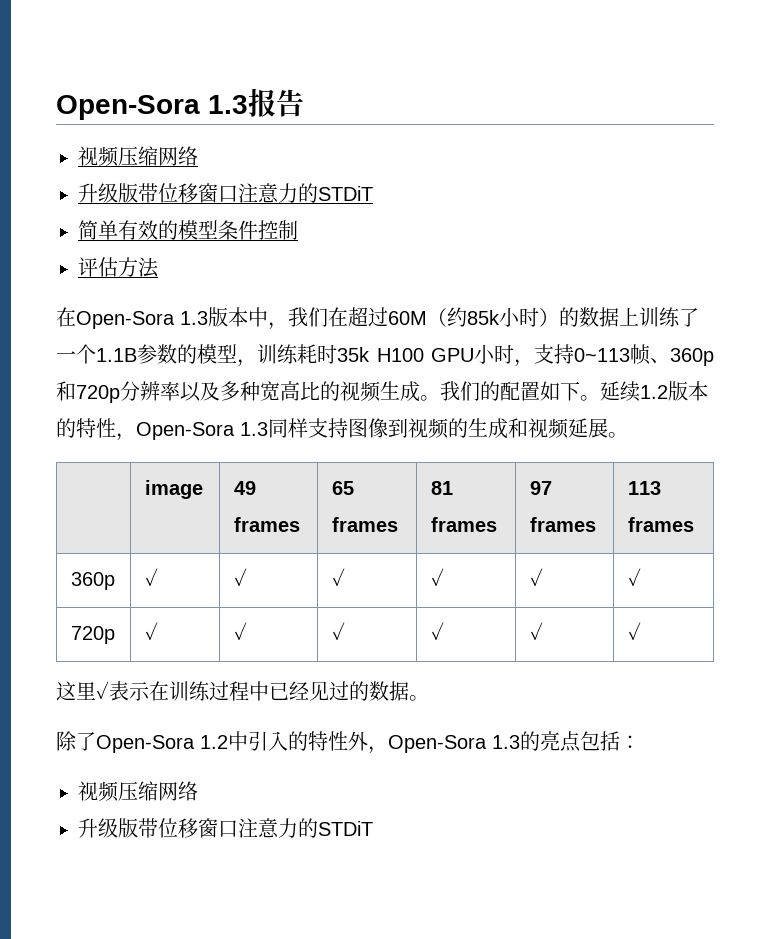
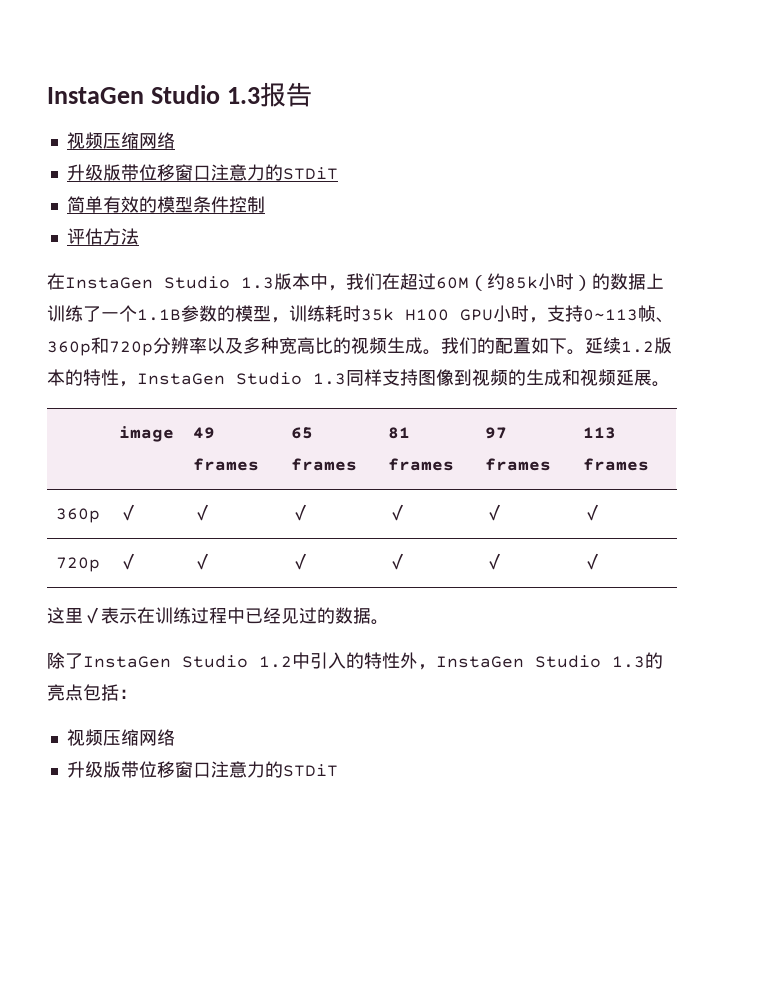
- Open-Sora 1.3报告
+ InstaGen Studio 1.3报告
- 在Open-Sora 1.3版本中，我们在超过60M（约85k小时）的数据上训练了一个1.1B参数的模型，训练耗时35k H100 GPU小时，支持0~113帧、360p和720p分辨率以及多种宽高比的视频生成。
+ 在InstaGen Studio 1.3版本中，我们在超过60M（约85k小时）的数据上训练了一个1.1B参数的模型，训练耗时35k H100 GPU小时，支持0~113帧、360p和720p分辨率以及多种宽高比的视频生成。
- 延续1.2版本的特性，Open-Sora 1.3同样支持图像到视频的生成和视频延展。
+ 延续1.2版本的特性，InstaGen Studio 1.3同样支持图像到视频的生成和视频延展。
- 除了Open-Sora 1.2中引入的特性外，Open-Sora 1.3的亮点包括：
+ 除了InstaGen Studio 1.2中引入的特性外，InstaGen Studio 1.3的亮点包括：

